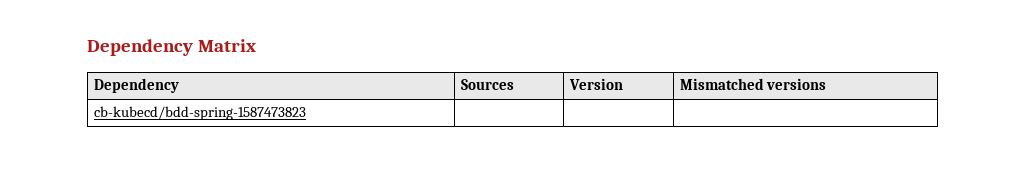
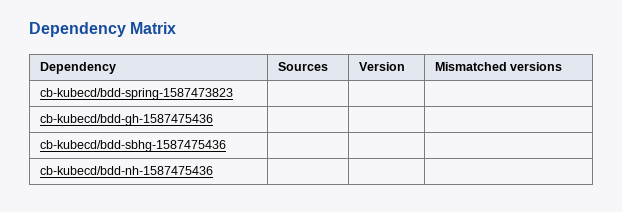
+ cb-kubecd/bdd-gh-1587475436 | | |
+ cb-kubecd/bdd-sbhg-1587475436 | | |
+ cb-kubecd/bdd-nh-1587475436 | | |

